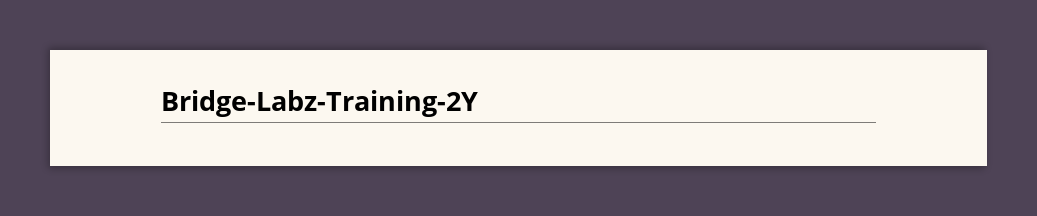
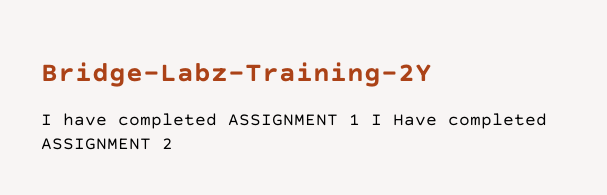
+ I have completed ASSIGNMENT 1 I Have completed ASSIGNMENT 2

